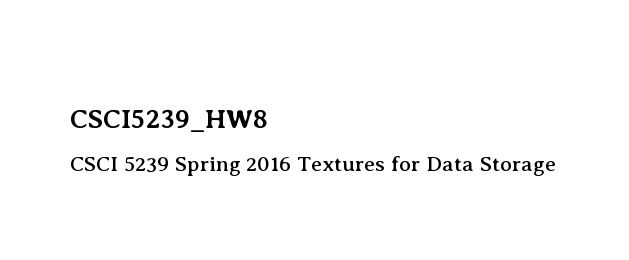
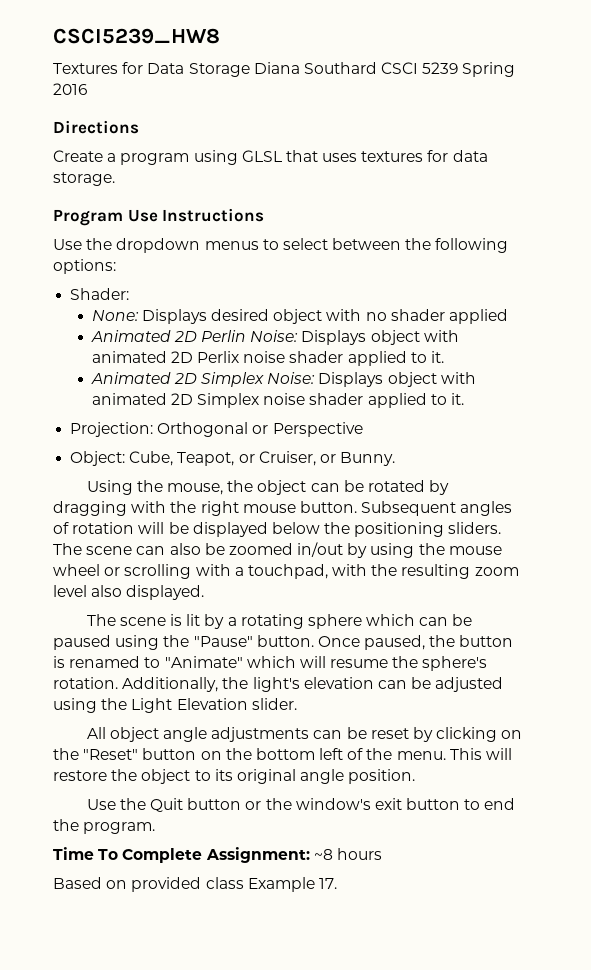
- CSCI 5239 Spring 2016 Textures for Data Storage
+ Textures for Data Storage Diana Southard CSCI 5239 Spring 2016
+ Directions
+ Create a program using GLSL that uses textures for data storage.
+ Program Use Instructions
+ Use the dropdown menus to select between the following options:
+ Shader:
+ None: Displays desired object with no shader applied
+ Animated 2D Perlin Noise: Displays object with animated 2D Perlix noise shader applied to it.
+ Animated 2D Simplex Noise: Displays object with animated 2D Simplex noise shader applied to it.
+ Projection: Orthogonal or Perspective
+ Object: Cube, Teapot, or Cruiser, or Bunny.
+ Using the mouse, the object can be rotated by dragging with the right mouse button. Subsequent angles of rotation will be displayed below the positioning sliders. The scene can also be zoomed in/out by using the mouse wheel or scrolling with a touchpad, with the resulting zoom level also displayed.
+ The scene is lit by a rotating sphere which can be paused using the "Pause" button. Once paused, the button is renamed to "Animate" which will resume the sphere's rotation. Additionally, the light's elevation can be adjusted using the Light Elevation slider.
+ All object angle adjustments can be reset by clicking on the "Reset" button on the bottom left of the menu. This will restore the object to its original angle position.
+ Use the Quit button or the window's exit button to end the program.
+ Time To Complete Assignment: ~8 hours
+ Based on provided class Example 17.

